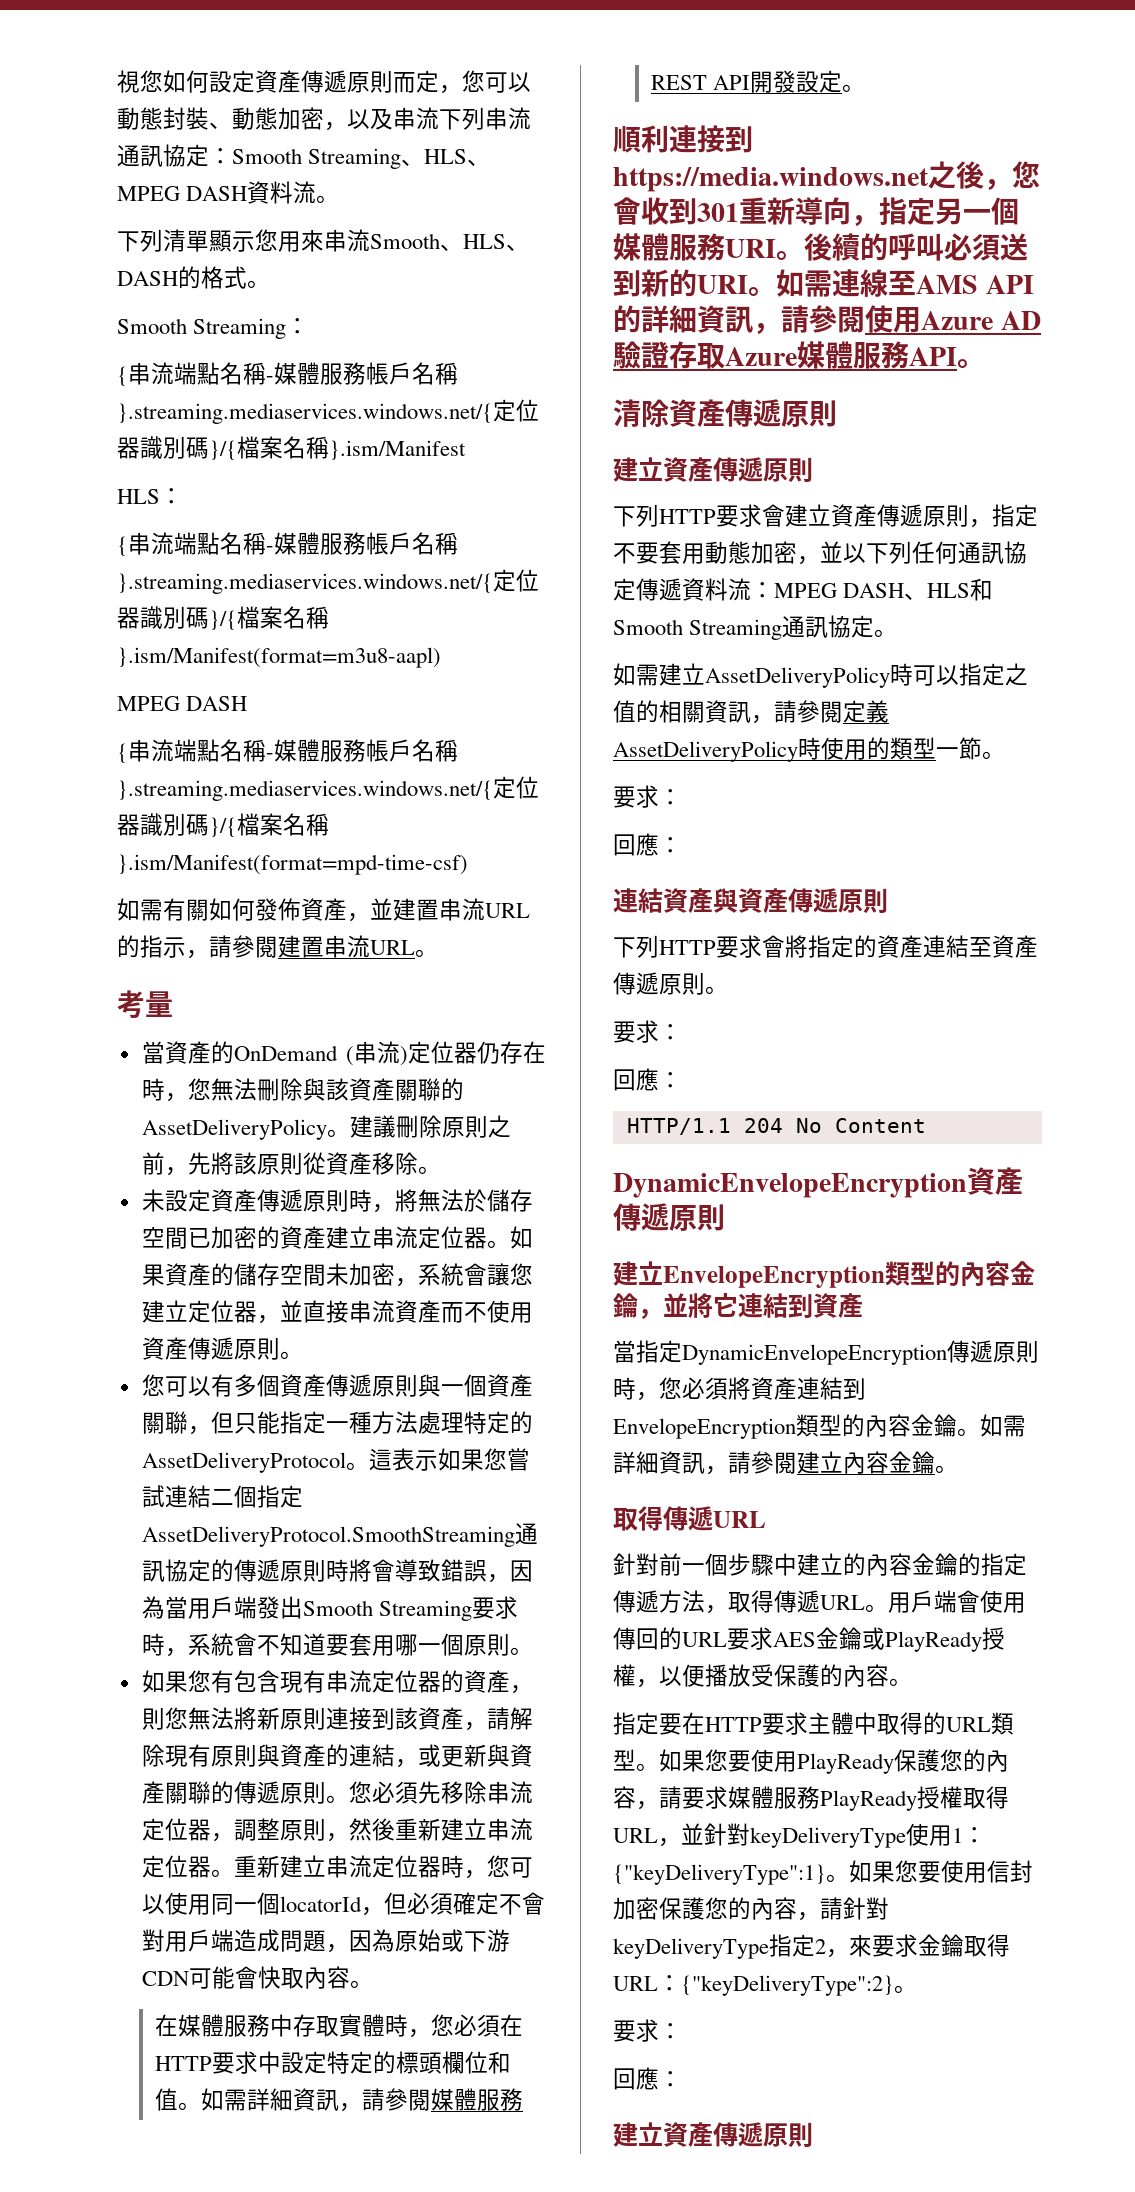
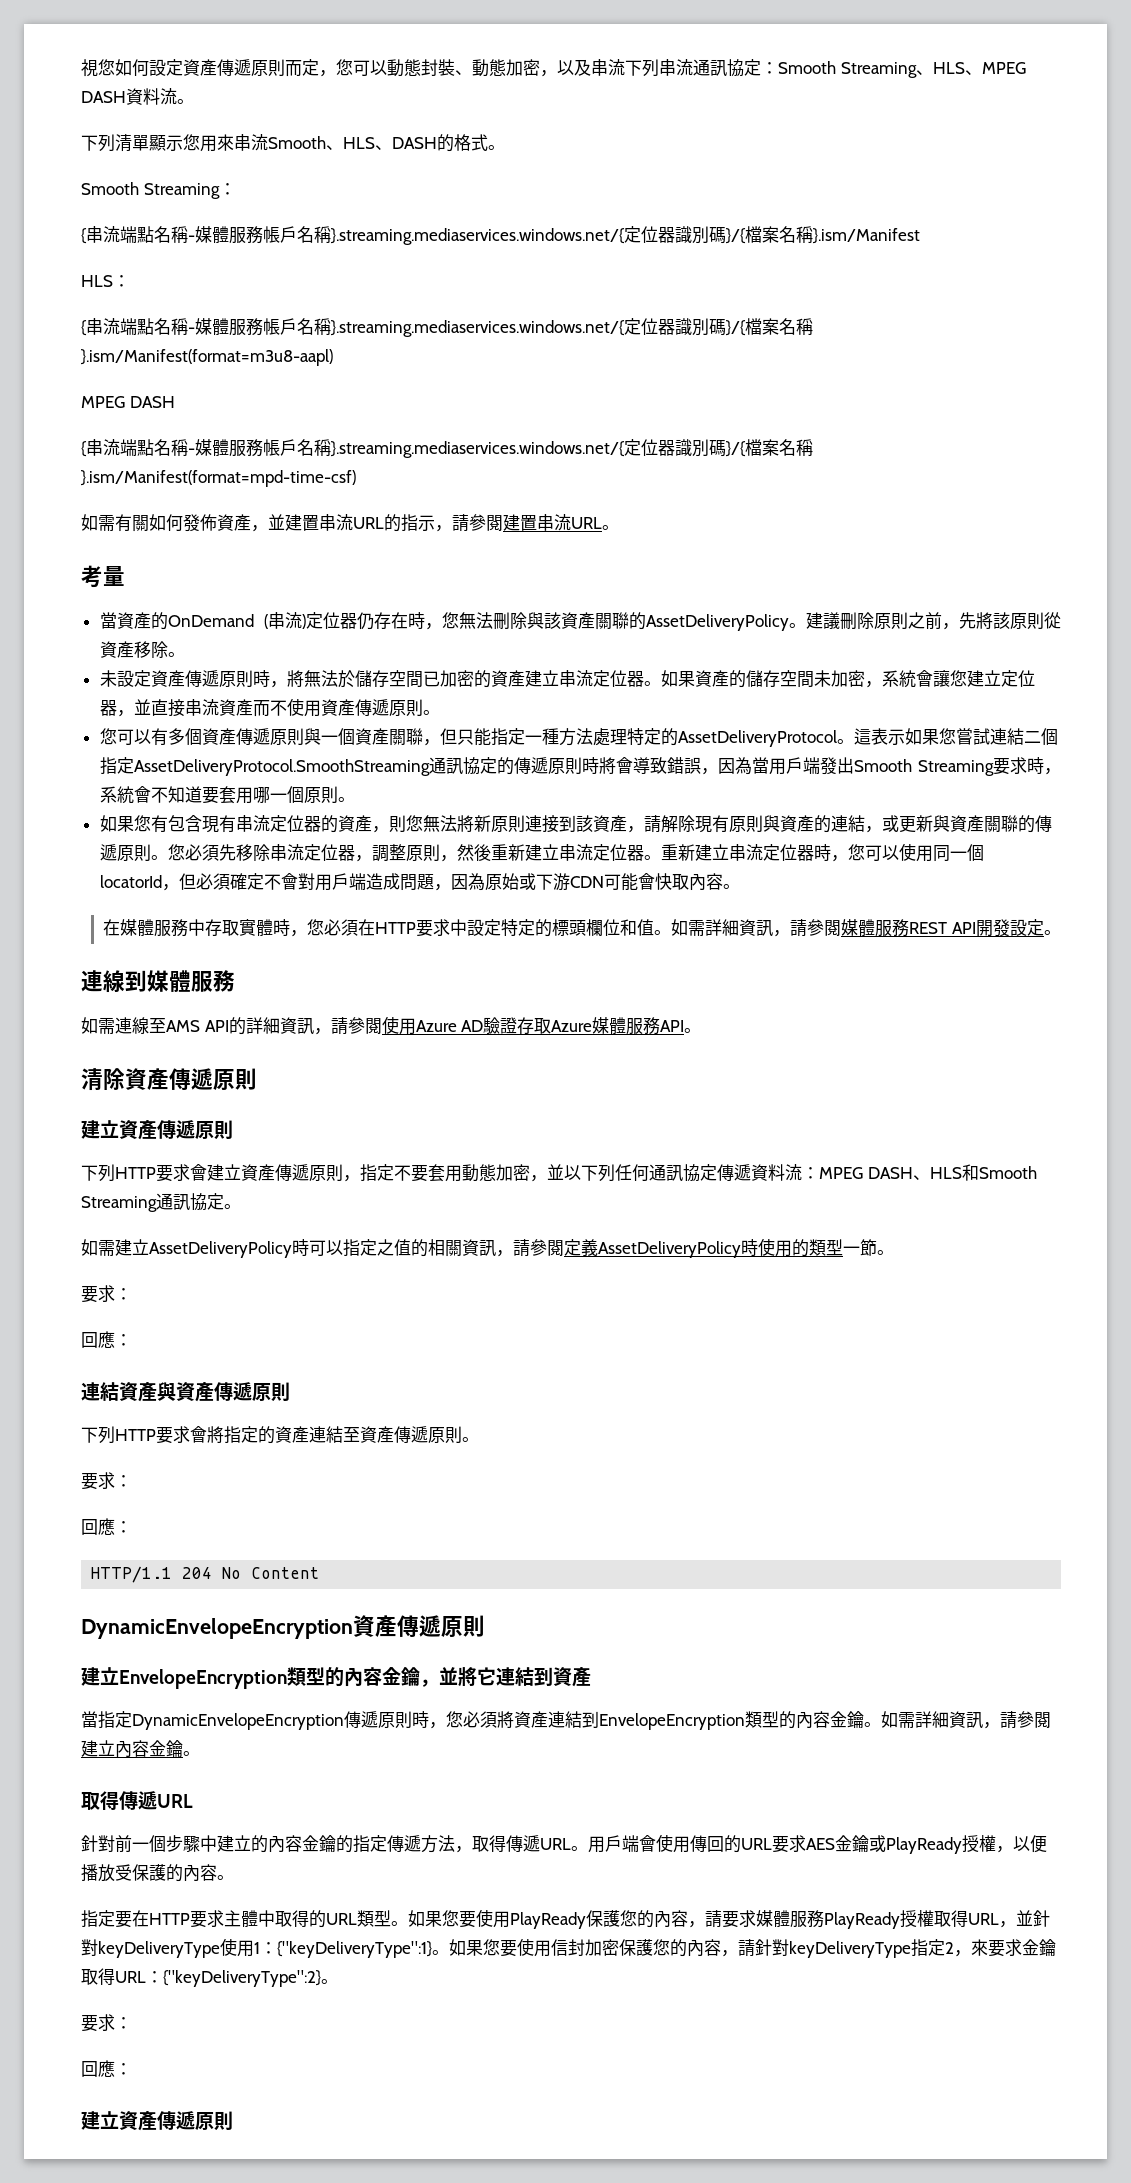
- 順利連接到https://media.windows.net之後，您會收到301重新導向，指定另一個媒體服務URI。後續的呼叫必須送到新的URI。如需連線至AMS API的詳細資訊，請參閱使用Azure AD驗證存取Azure媒體服務API。
+ 連線到媒體服務
+ 如需連線至AMS API的詳細資訊，請參閱使用Azure AD驗證存取Azure媒體服務API。

